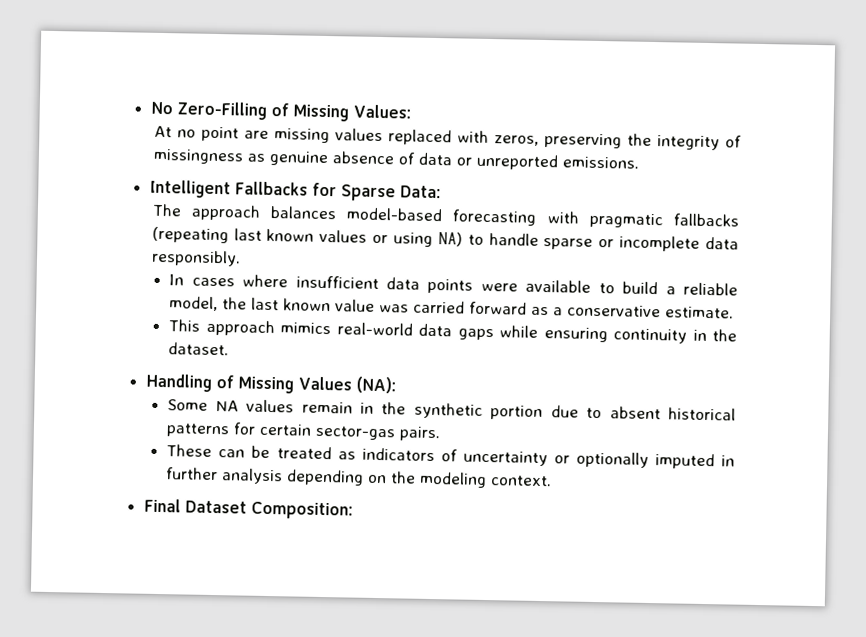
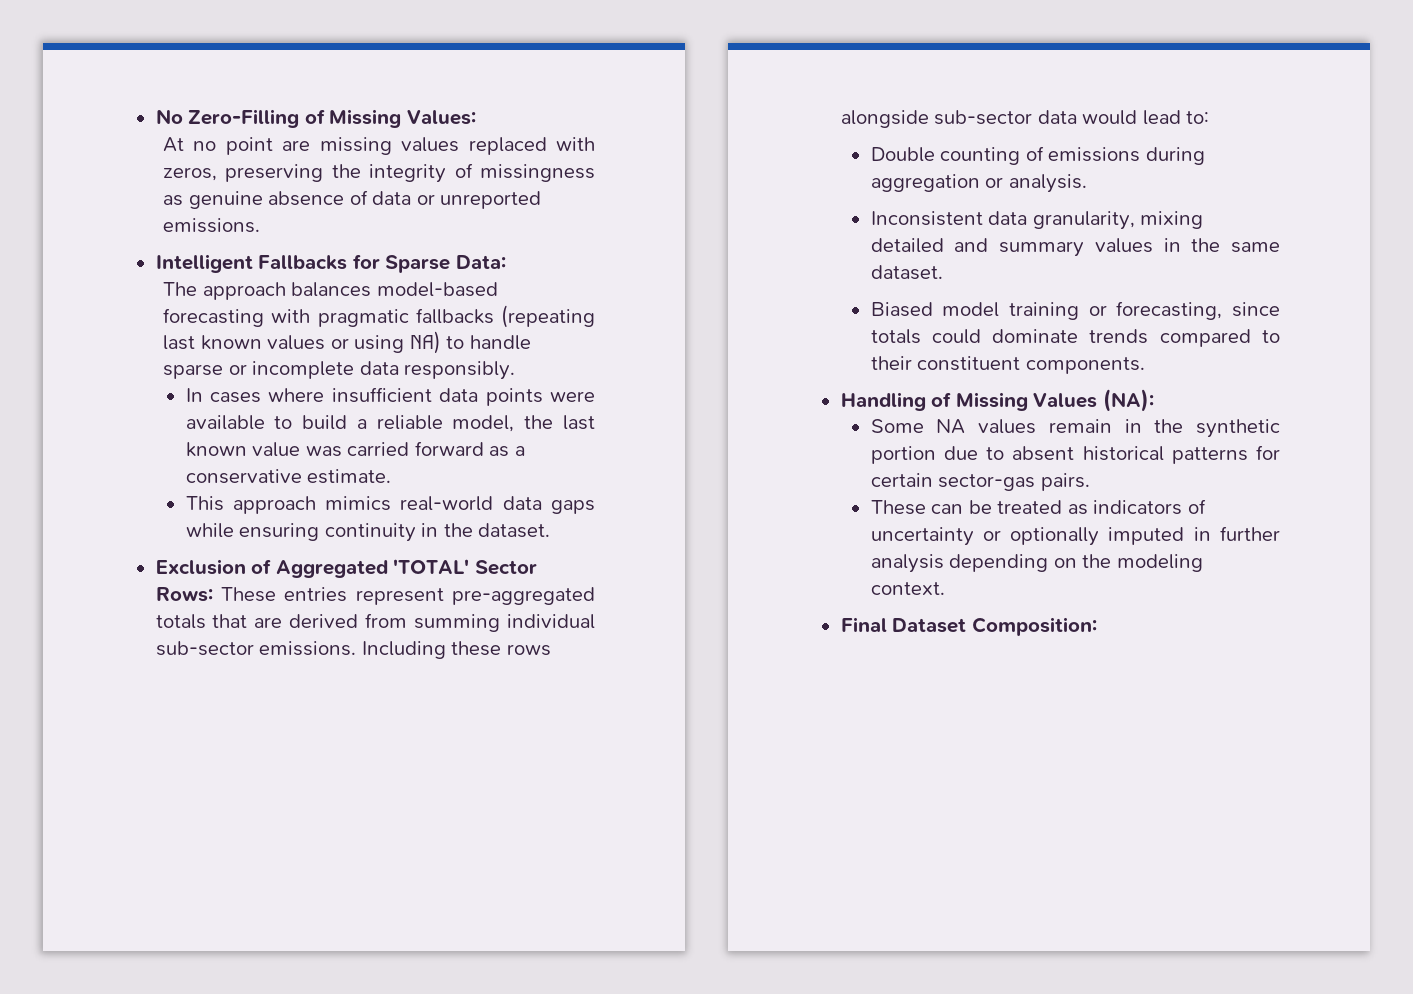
+ Exclusion of Aggregated 'TOTAL' Sector Rows: These entries represent pre-aggregated totals that are derived from summing individual sub-sector emissions. Including these rows alongside sub-sector data would lead to:
+ Double counting of emissions during aggregation or analysis.
+ Inconsistent data granularity, mixing detailed and summary values in the same dataset.
+ Biased model training or forecasting, since totals could dominate trends compared to their constituent components.

